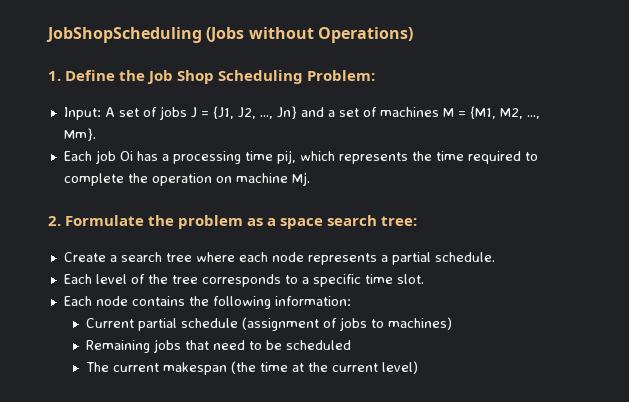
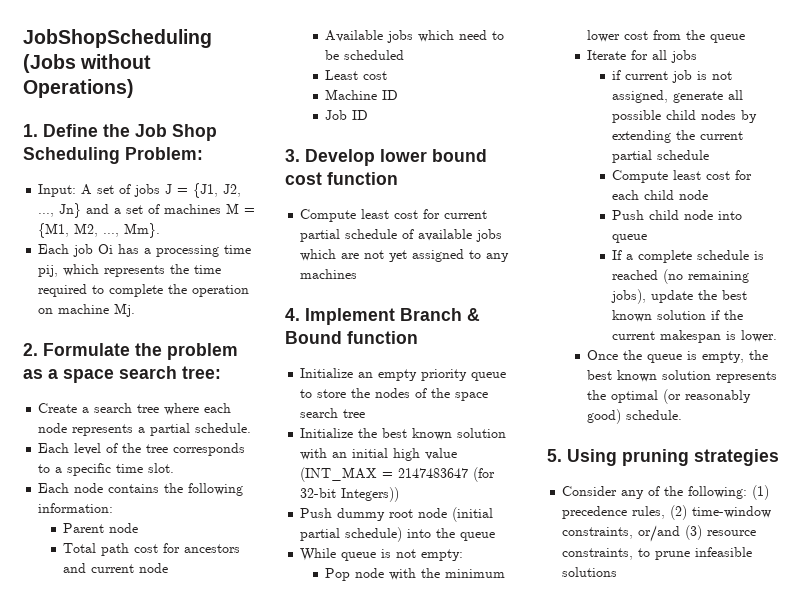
- Current partial schedule (assignment of jobs to machines)
- Remaining jobs that need to be scheduled
- The current makespan (the time at the current level)
+ Parent node
+ Total path cost for ancestors and current node
+ Available jobs which need to be scheduled
+ Least cost
+ Machine ID
+ Job ID
+ 3. Develop lower bound cost function
+ Compute least cost for current partial schedule of available jobs which are not yet assigned to any machines
+ 4. Implement Branch & Bound function
+ Initialize an empty priority queue to store the nodes of the space search tree
+ Initialize the best known solution with an initial high value (INT_MAX = 2147483647 (for 32-bit Integers))
+ Push dummy root node (initial partial schedule) into the queue
+ While queue is not empty:
+ Pop node with the minimum lower cost from the queue
+ Iterate for all jobs
+ if current job is not assigned, generate all possible child nodes by extending the current partial schedule
+ Compute least cost for each child node
+ Push child node into queue
+ If a complete schedule is reached (no remaining jobs), update the best known solution if the current makespan is lower.
+ Once the queue is empty, the best known solution represents the optimal (or reasonably good) schedule.
+ 5. Using pruning strategies
+ Consider any of the following: (1) precedence rules, (2) time-window constraints, or/and (3) resource constraints, to prune infeasible solutions

